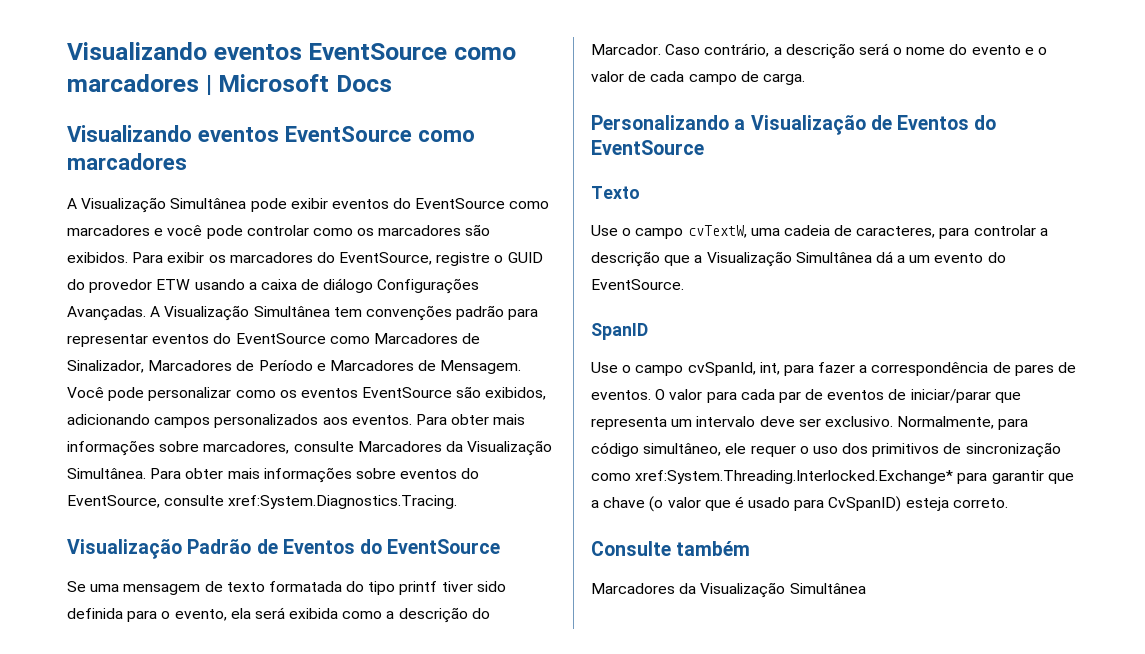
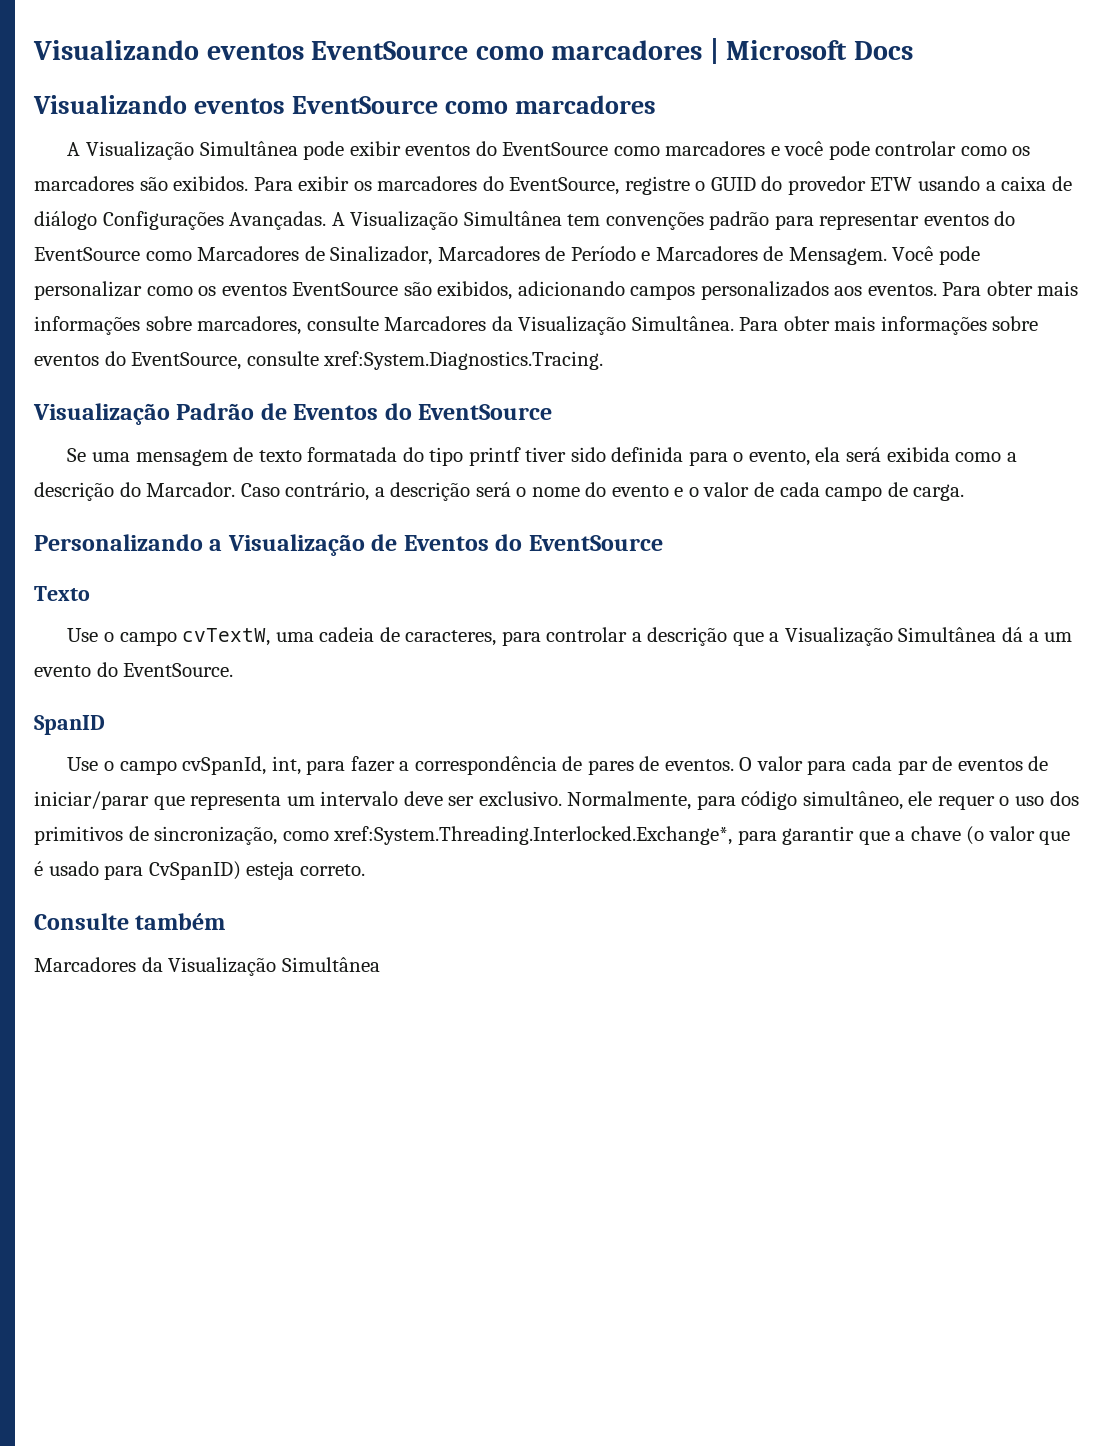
- Normalmente, para código simultâneo, ele requer o uso dos primitivos de sincronização como xref:System.Threading.Interlocked.Exchange* para garantir que a chave (o valor que é usado para CvSpanID) esteja correto.
+ Normalmente, para código simultâneo, ele requer o uso dos primitivos de sincronização, como xref:System.Threading.Interlocked.Exchange*, para garantir que a chave (o valor que é usado para CvSpanID) esteja correto.

